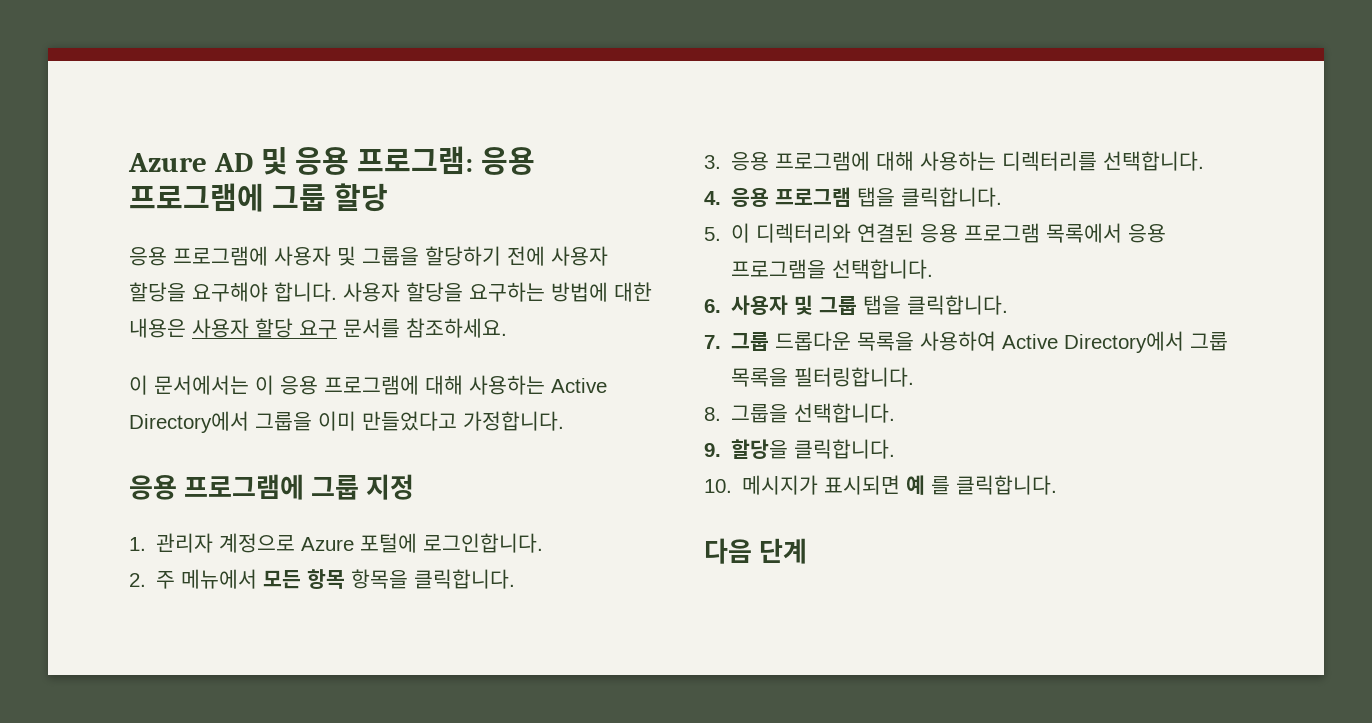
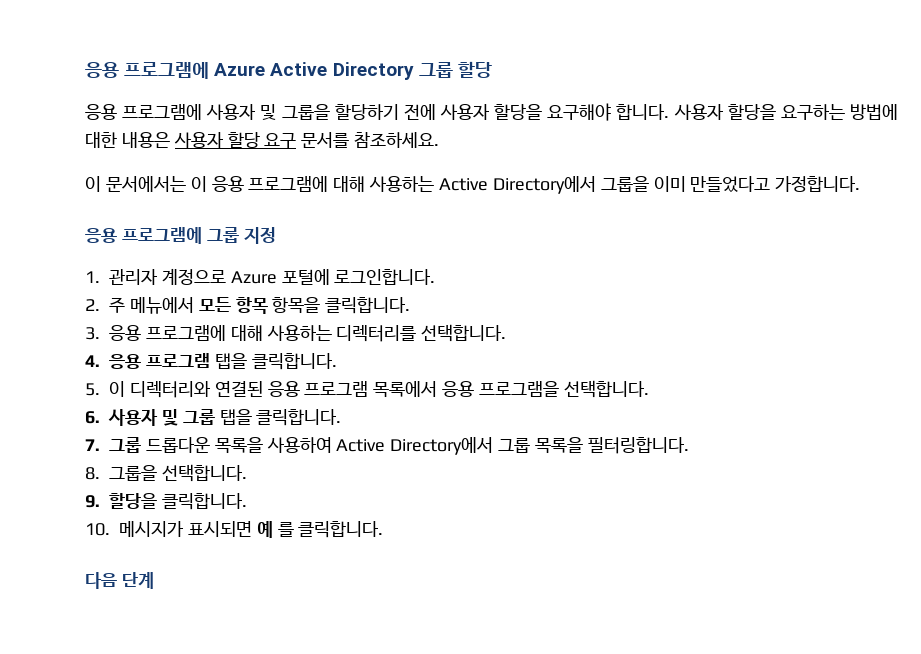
- Azure AD 및 응용 프로그램: 응용 프로그램에 그룹 할당
+ 응용 프로그램에 Azure Active Directory 그룹 할당

